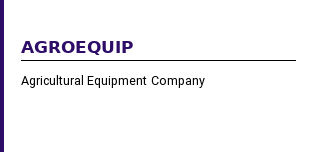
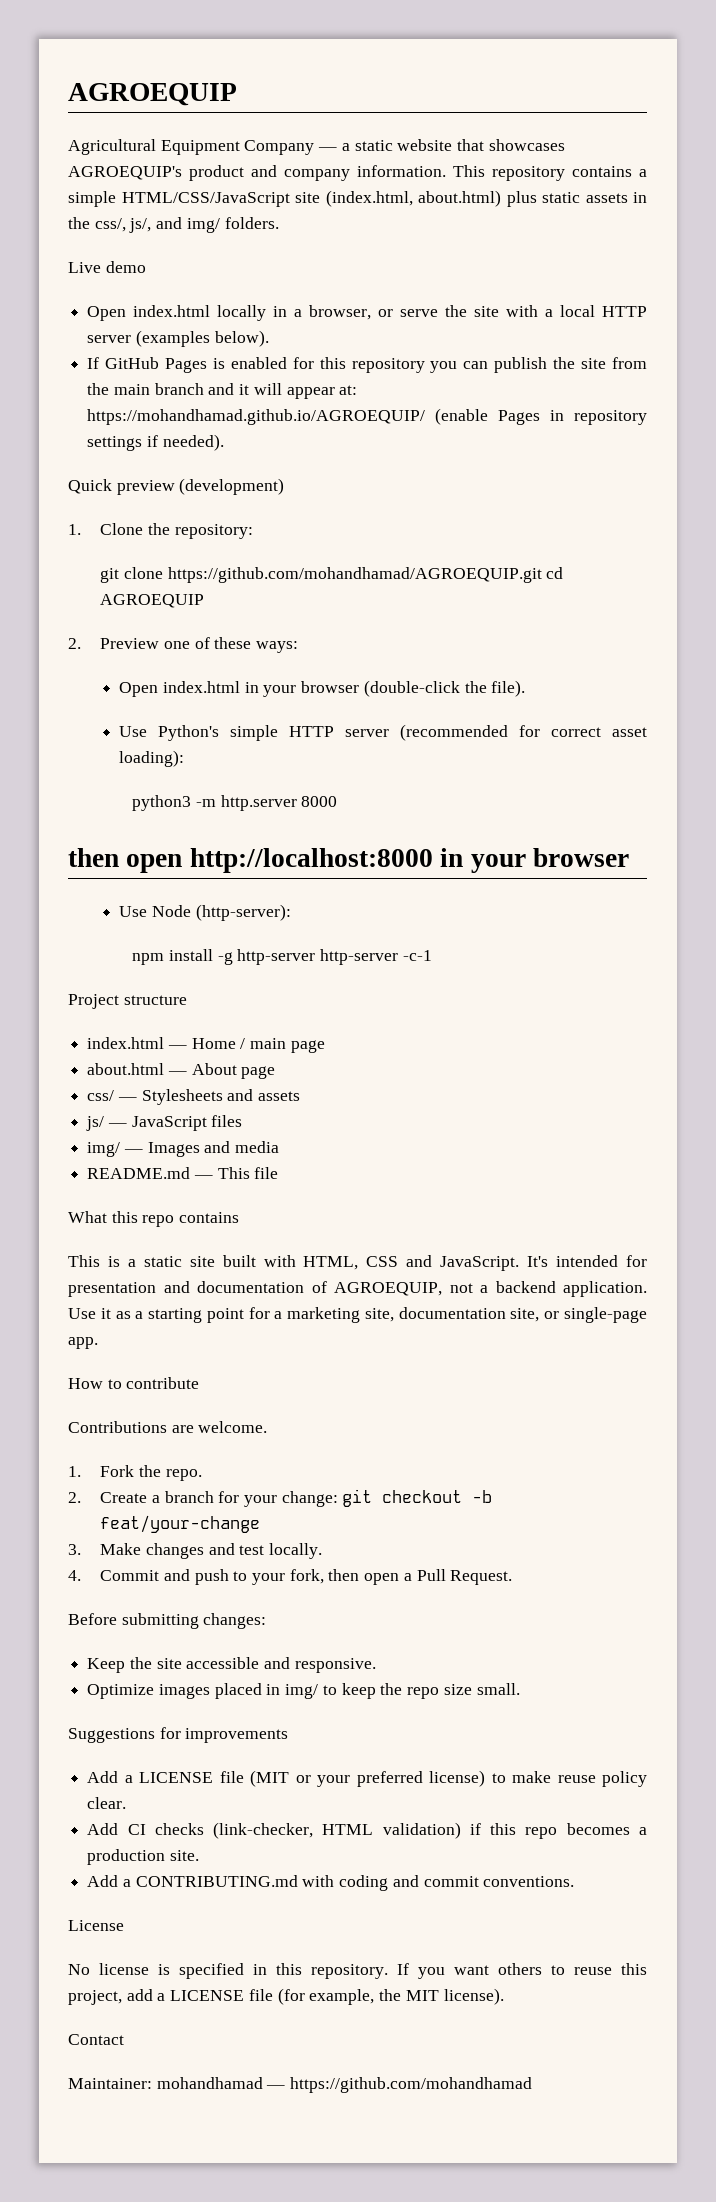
- Agricultural Equipment Company
+ Agricultural Equipment Company — a static website that showcases AGROEQUIP's product and company information. This repository contains a simple HTML/CSS/JavaScript site (index.html, about.html) plus static assets in the css/, js/, and img/ folders.
+ Live demo
+ Open index.html locally in a browser, or serve the site with a local HTTP server (examples below).
+ If GitHub Pages is enabled for this repository you can publish the site from the main branch and it will appear at: https://mohandhamad.github.io/AGROEQUIP/ (enable Pages in repository settings if needed).
+ Quick preview (development)
+ 1. Clone the repository:
+ git clone https://github.com/mohandhamad/AGROEQUIP.git cd AGROEQUIP
+ 2. Preview one of these ways:
+ Open index.html in your browser (double-click the file).
+ Use Python's simple HTTP server (recommended for correct asset loading):
+ python3 -m http.server 8000
+ then open http://localhost:8000 in your browser
+ Use Node (http-server):
+ npm install -g http-server http-server -c-1
+ Project structure
+ index.html — Home / main page
+ about.html — About page
+ css/ — Stylesheets and assets
+ js/ — JavaScript files
+ img/ — Images and media
+ README.md — This file
+ What this repo contains
+ This is a static site built with HTML, CSS and JavaScript. It's intended for presentation and documentation of AGROEQUIP, not a backend application. Use it as a starting point for a marketing site, documentation site, or single-page app.
+ How to contribute
+ Contributions are welcome.
+ 1. Fork the repo.
+ 2. Create a branch for your change: git checkout -b feat/your-change
+ 3. Make changes and test locally.
+ 4. Commit and push to your fork, then open a Pull Request.
+ Before submitting changes:
+ Keep the site accessible and responsive.
+ Optimize images placed in img/ to keep the repo size small.
+ Suggestions for improvements
+ Add a LICENSE file (MIT or your preferred license) to make reuse policy clear.
+ Add CI checks (link-checker, HTML validation) if this repo becomes a production site.
+ Add a CONTRIBUTING.md with coding and commit conventions.
+ License
+ No license is specified in this repository. If you want others to reuse this project, add a LICENSE file (for example, the MIT license).
+ Contact
+ Maintainer: mohandhamad — https://github.com/mohandhamad

